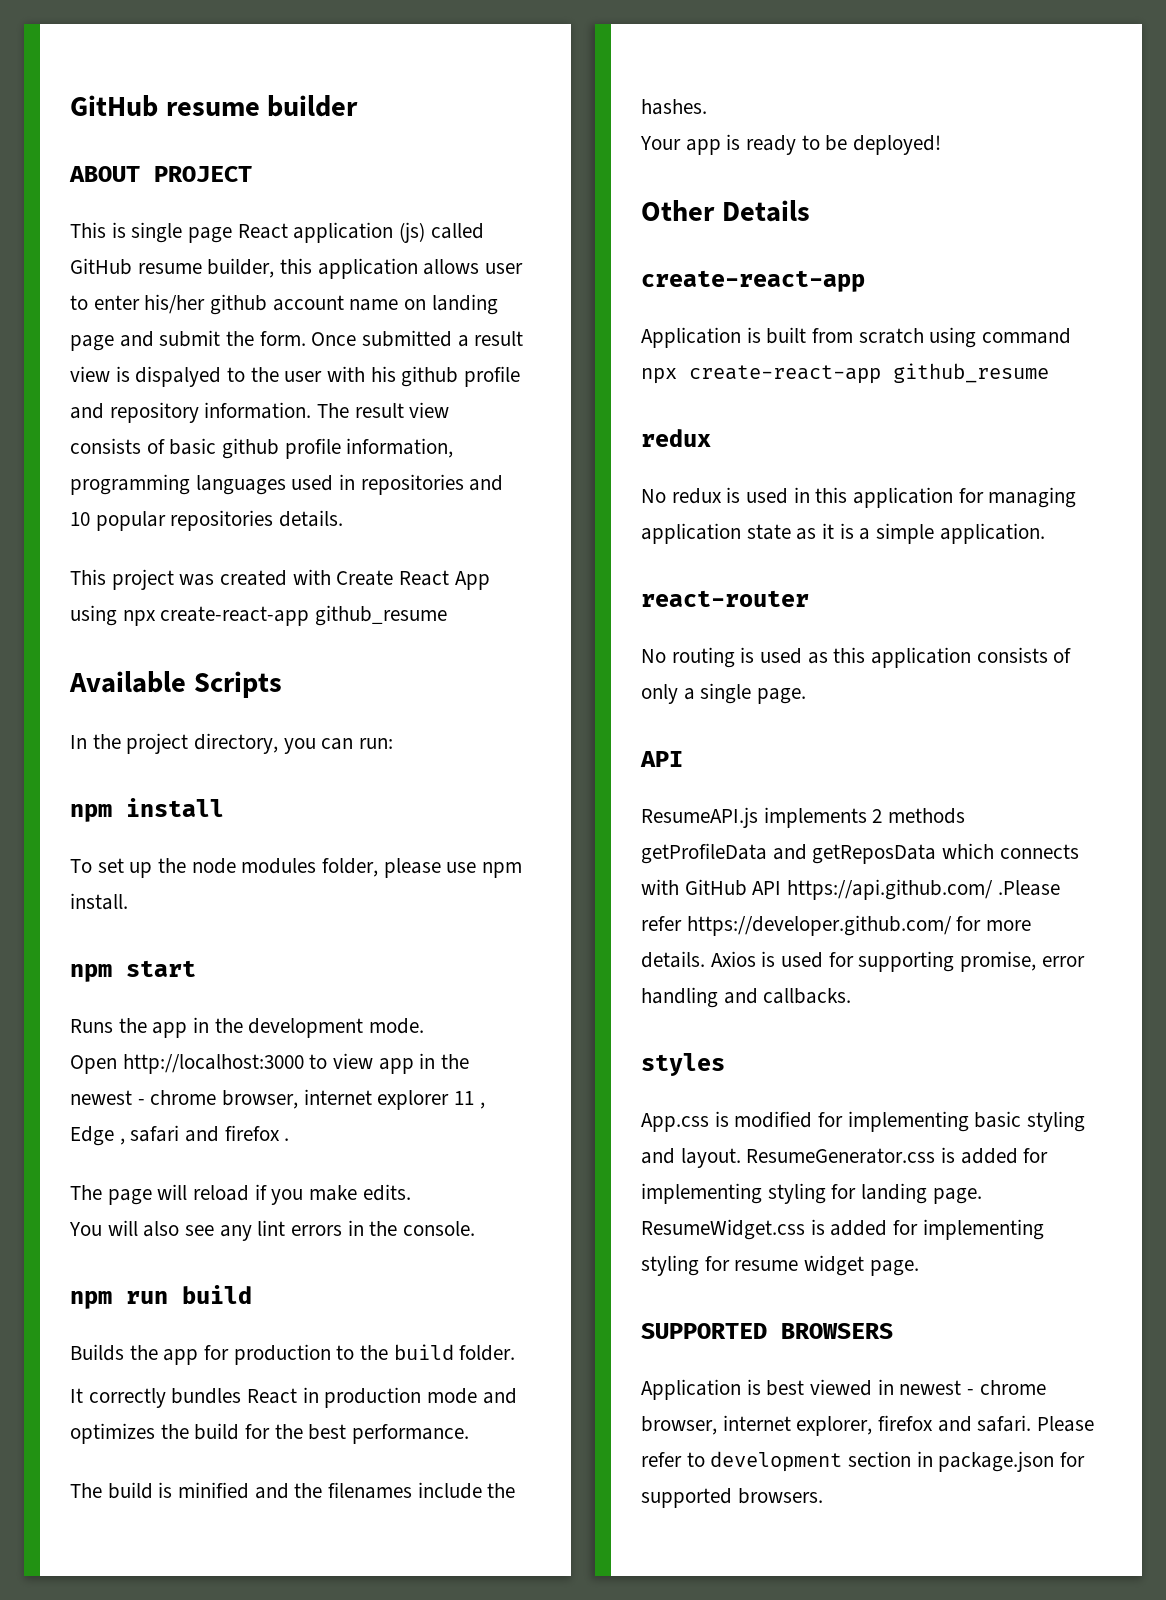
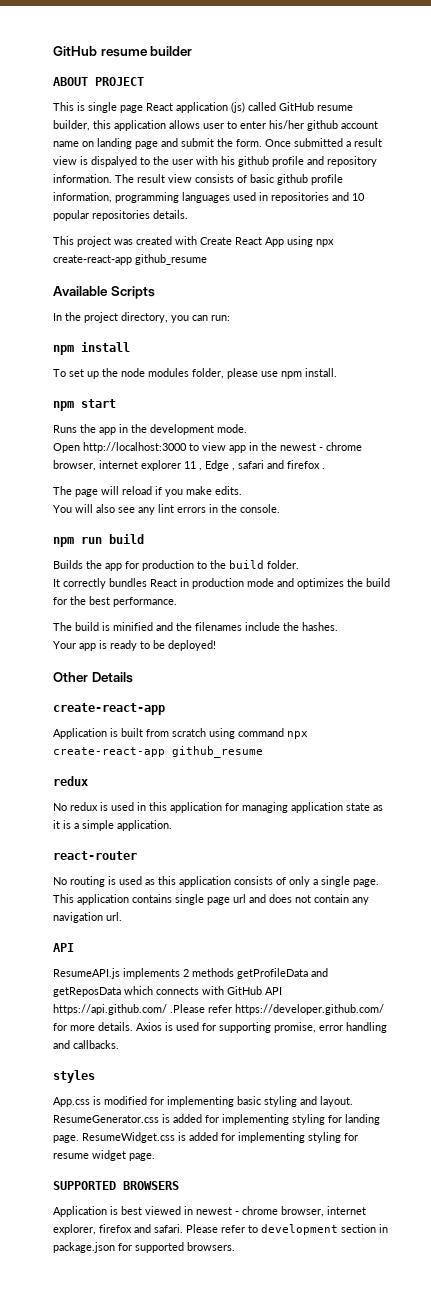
+ This application contains single page url and does not contain any navigation url.

